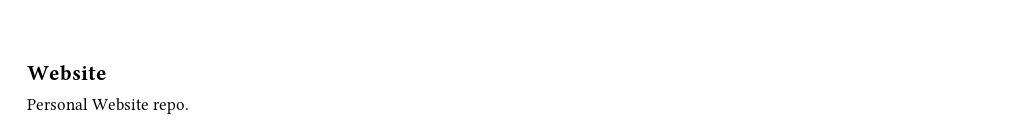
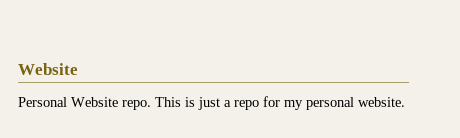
+ This is just a repo for my personal website.

